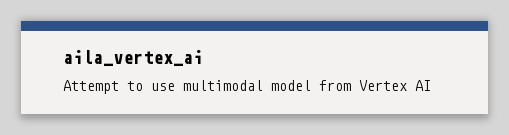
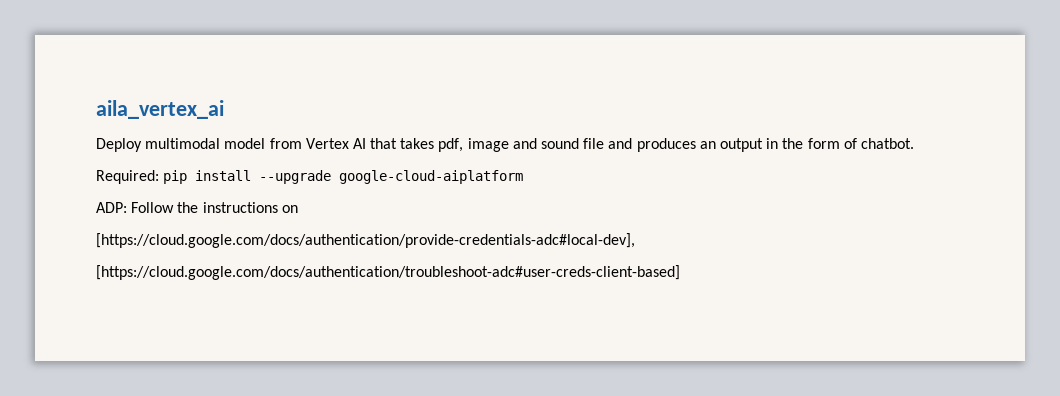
- Attempt to use multimodal model from Vertex AI
+ Deploy multimodal model from Vertex AI that takes pdf, image and sound file and produces an output in the form of chatbot.
+ Required: pip install --upgrade google-cloud-aiplatform
+ ADP: Follow the instructions on
+ [https://cloud.google.com/docs/authentication/provide-credentials-adc#local-dev],
+ [https://cloud.google.com/docs/authentication/troubleshoot-adc#user-creds-client-based]

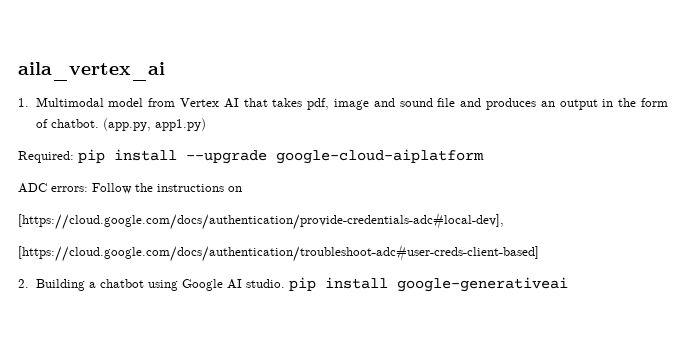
- Deploy multimodal model from Vertex AI that takes pdf, image and sound file and produces an output in the form of chatbot.
+ 1. Multimodal model from Vertex AI that takes pdf, image and sound file and produces an output in the form of chatbot. (app.py, app1.py)
- ADP: Follow the instructions on
+ ADC errors: Follow the instructions on
+ 2. Building a chatbot using Google AI studio. pip install google-generativeai

